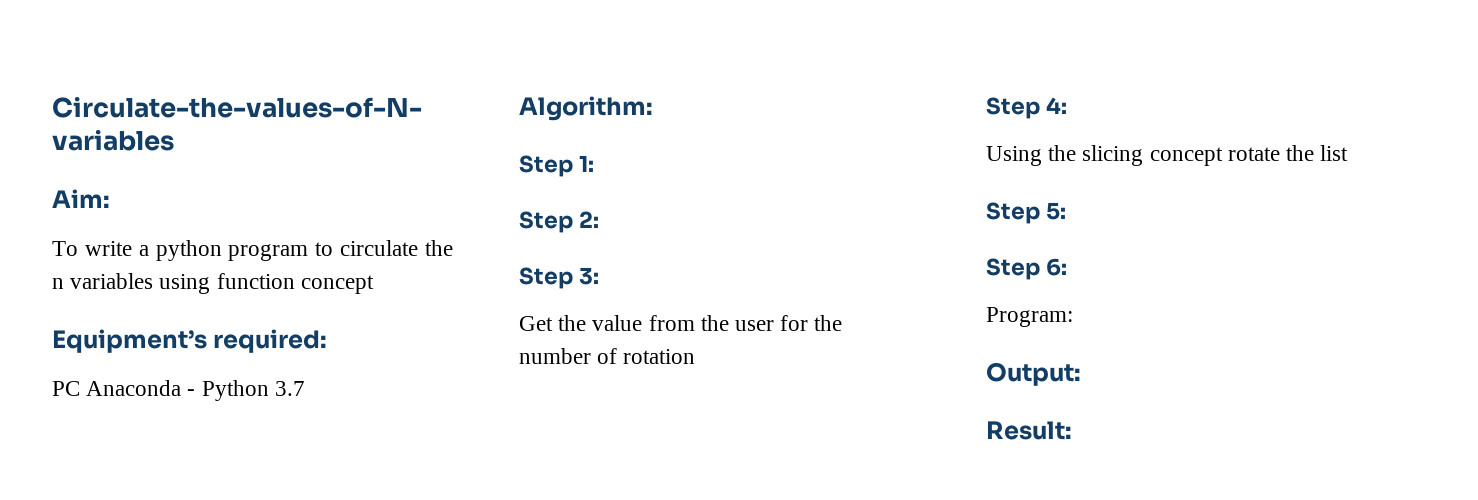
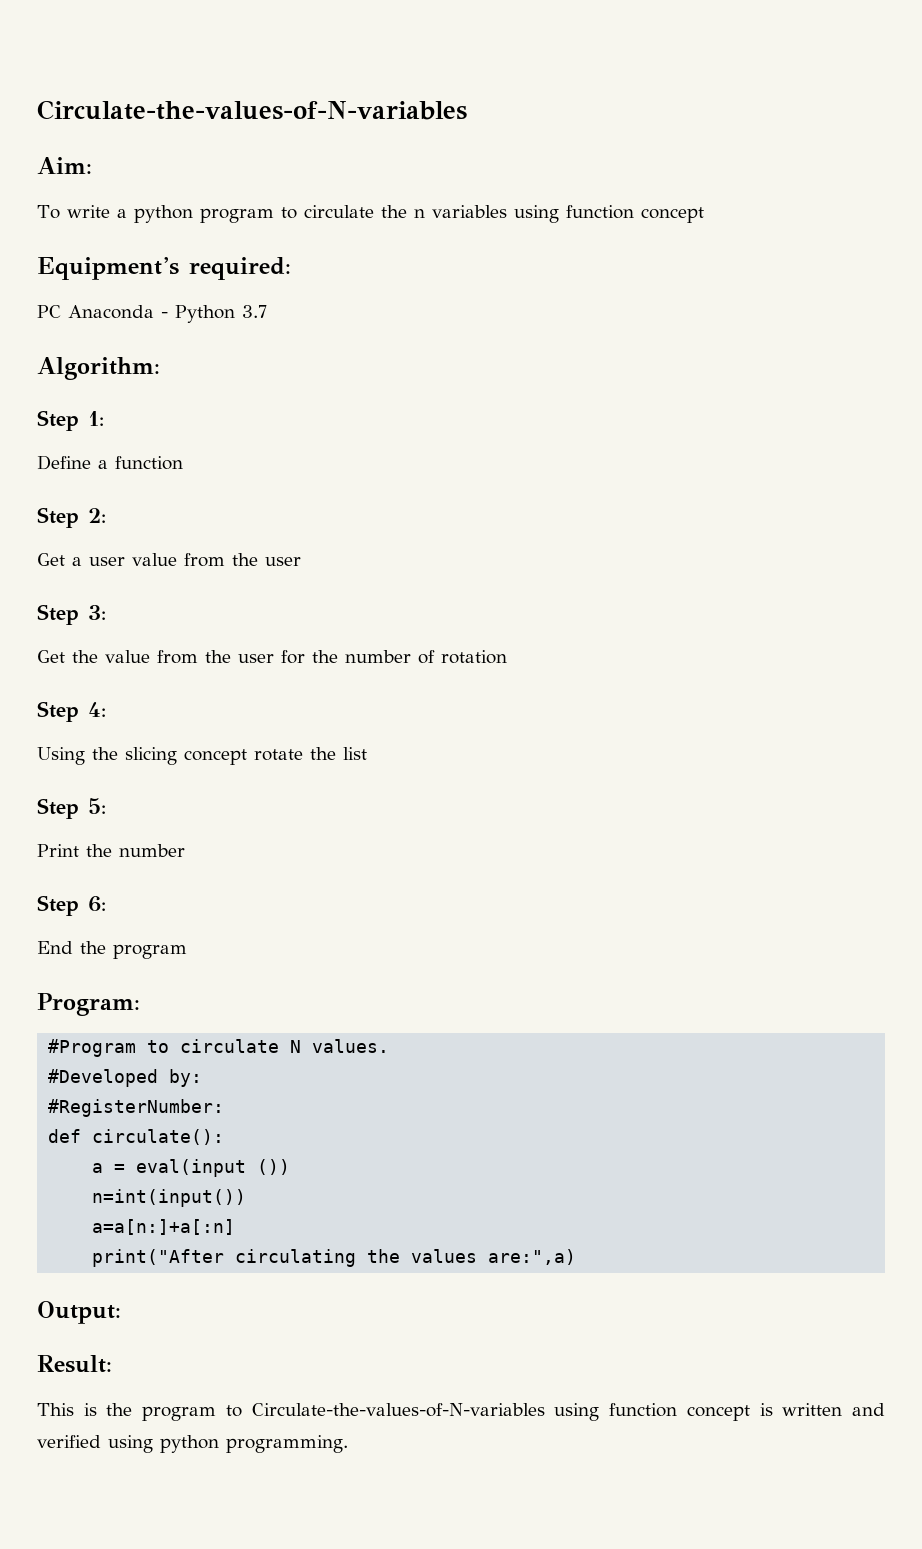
+ Define a function
+ Get a user value from the user
+ Print the number
+ End the program
  Program:
+ #Program to circulate N values.
+ #Developed by:
+ #RegisterNumber:
+ def circulate():
+ a = eval(input ())
+ n=int(input())
+ a=a[n:]+a[:n]
+ print("After circulating the values are:",a)
  Output:
  Result:
+ This is the program to Circulate-the-values-of-N-variables using function concept is written and verified using python programming.

